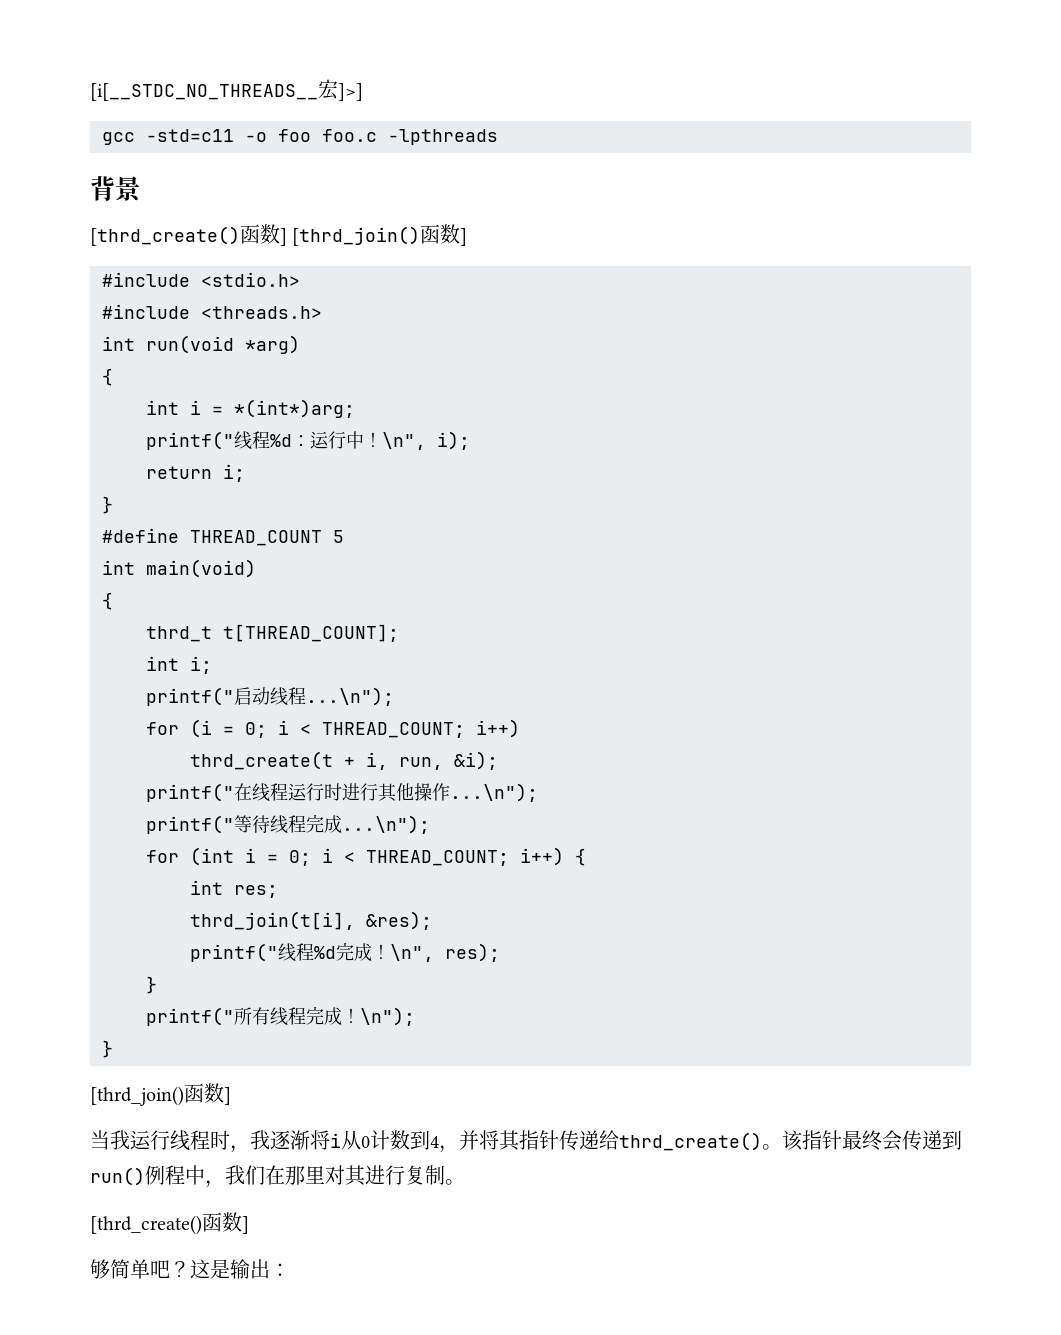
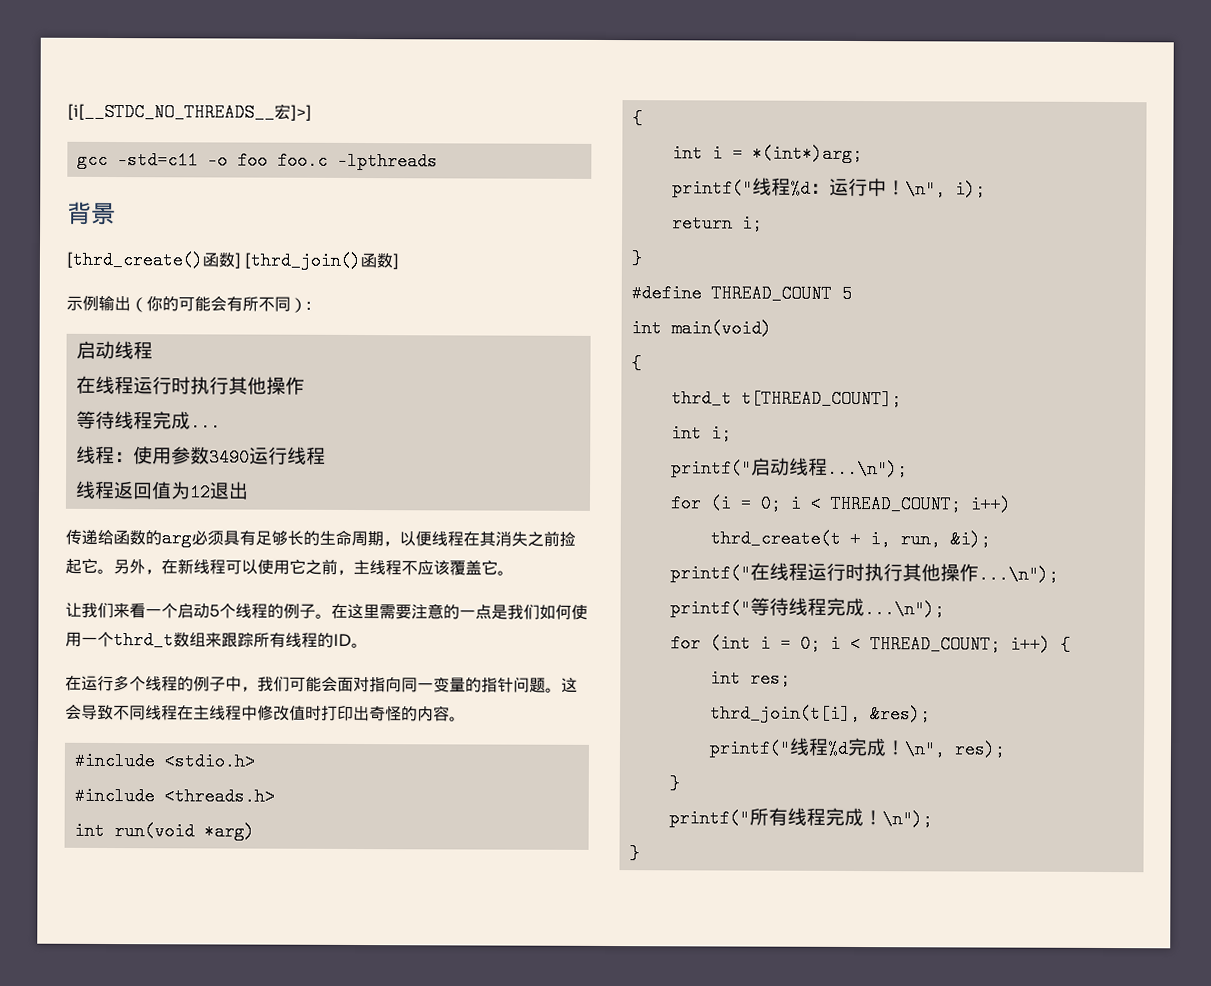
+ 示例输出（你的可能会有所不同）:
+ 启动线程
+ 在线程运行时执行其他操作
+ 等待线程完成...
+ 线程：使用参数3490运行线程
+ 线程返回值为12退出
+ 传递给函数的arg必须具有足够长的生命周期，以便线程在其消失之前捡起它。另外，在新线程可以使用它之前，主线程不应该覆盖它。
+ 让我们来看一个启动5个线程的例子。在这里需要注意的一点是我们如何使用一个thrd_t数组来跟踪所有线程的ID。
+ 在运行多个线程的例子中，我们可能会面对指向同一变量的指针问题。这会导致不同线程在主线程中修改值时打印出奇怪的内容。
- printf("在线程运行时进行其他操作...\n");
+ printf("在线程运行时执行其他操作...\n");
  \n");
  }
- [thrd_join()函数]
- 当我运行线程时，我逐渐将i从0计数到4，并将其指针传递给thrd_create()。该指针最终会传递到run()例程中，我们在那里对其进行复制。
- [thrd_create()函数]
- 够简单吧？这是输出：

